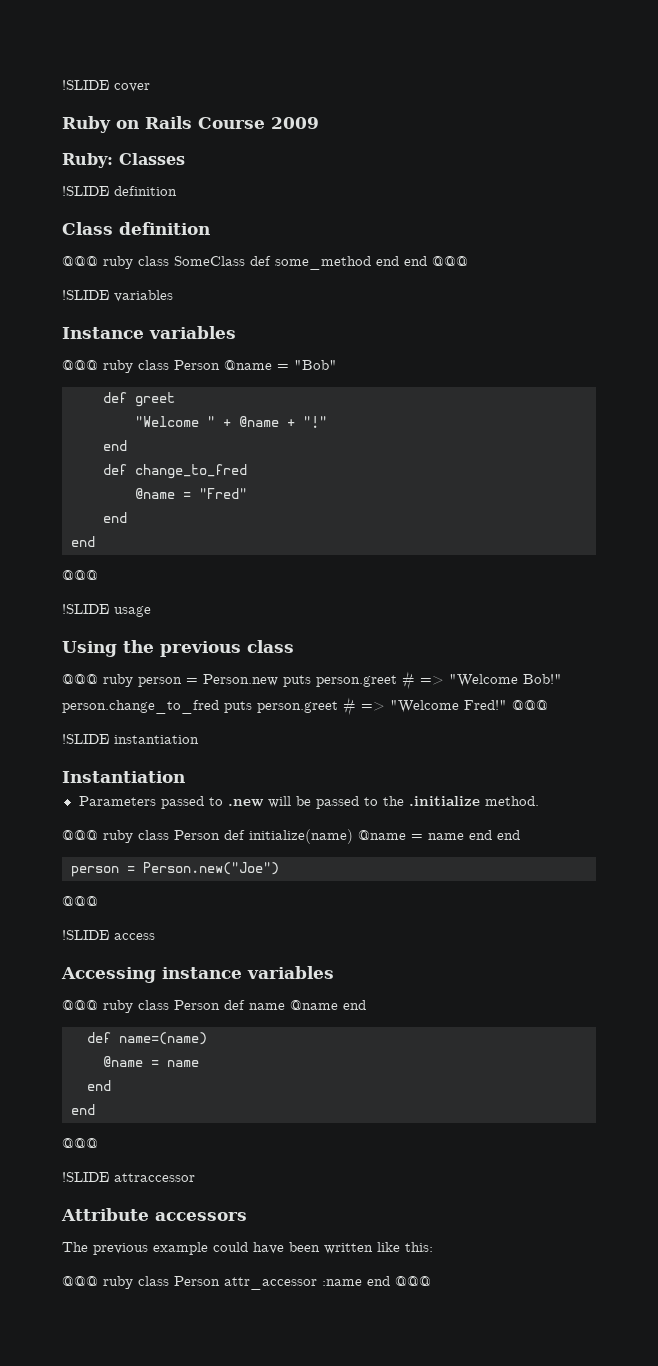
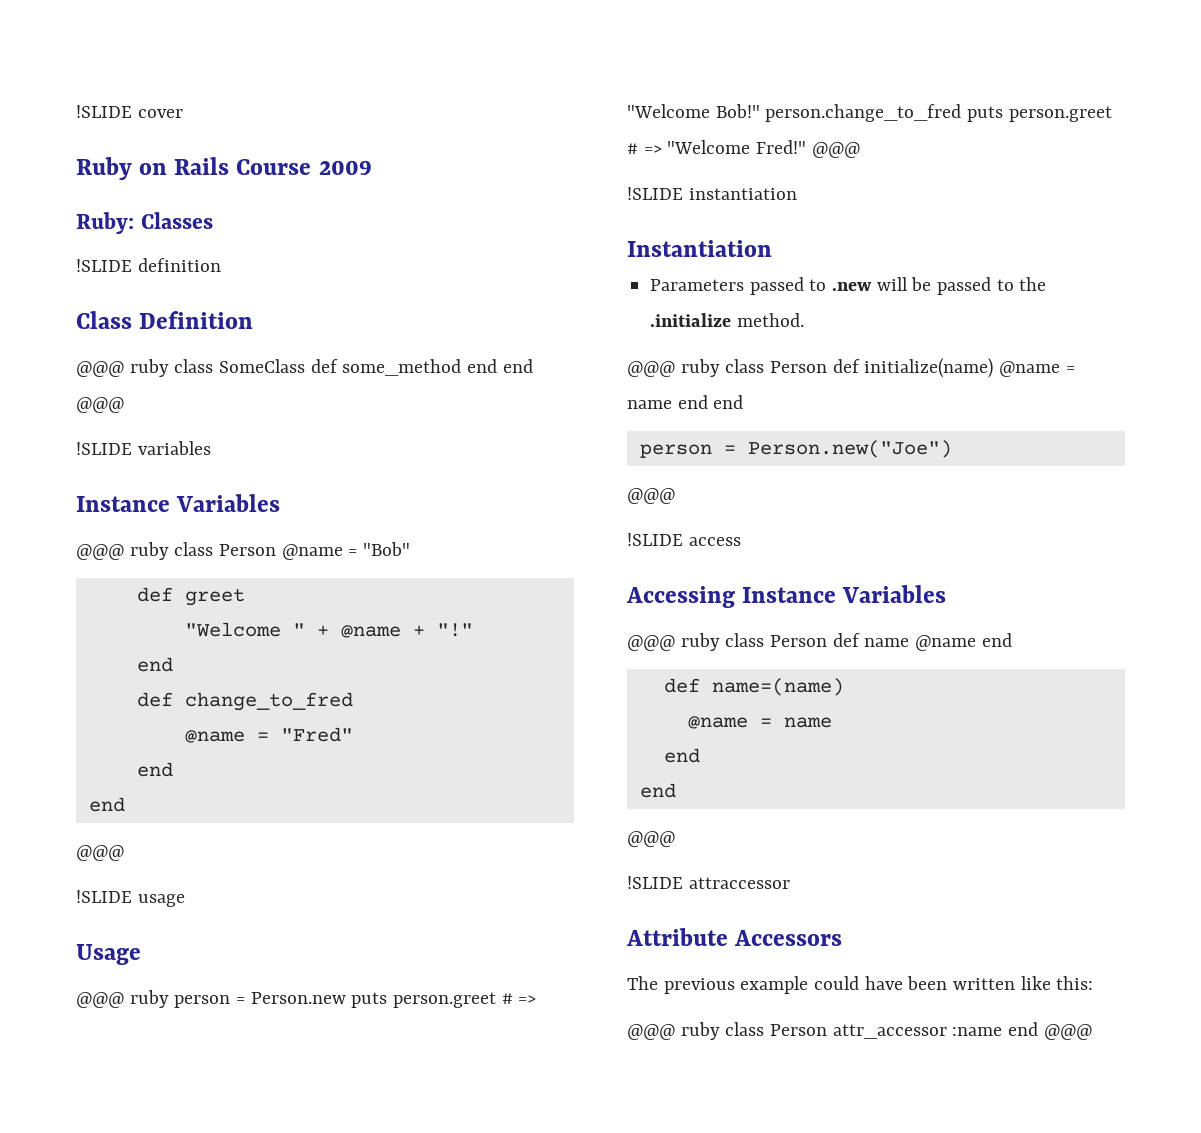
- Class definition
+ Class Definition
  !SLIDE variables
- Instance variables
+ Instance Variables
- Using the previous class
+ Usage
- Accessing instance variables
+ Accessing Instance Variables
- Attribute accessors
+ Attribute Accessors

